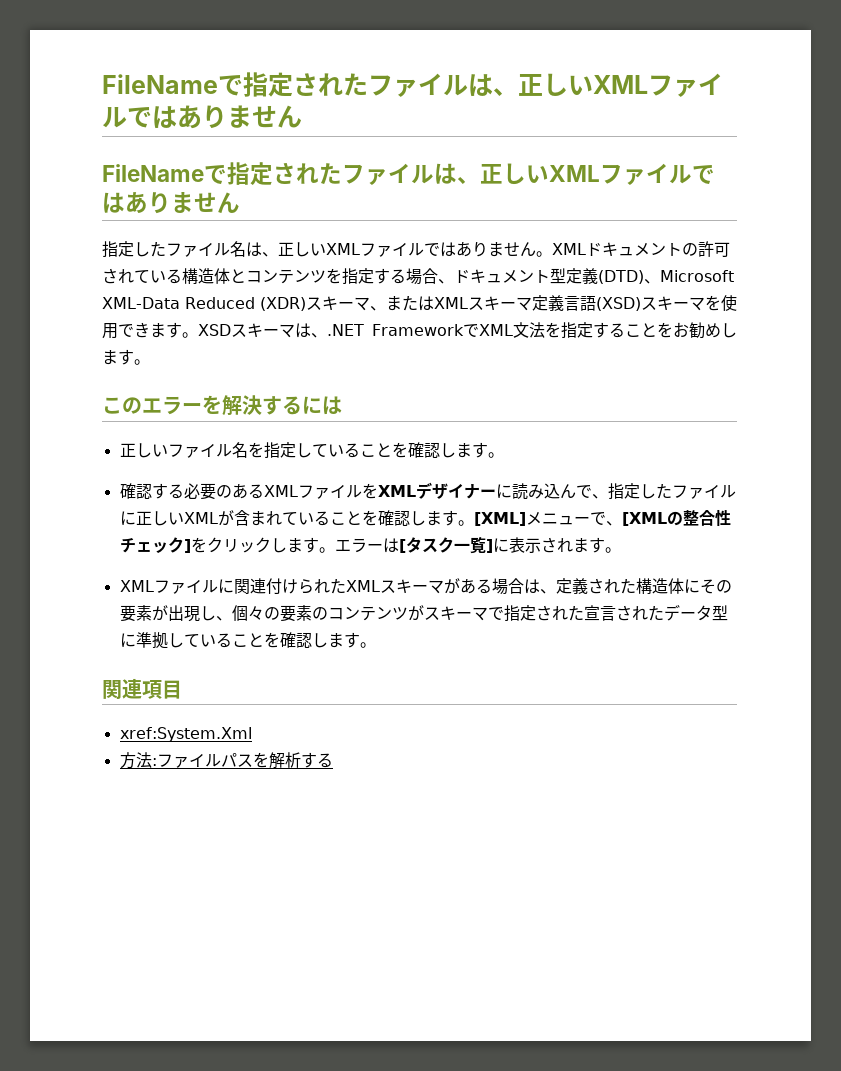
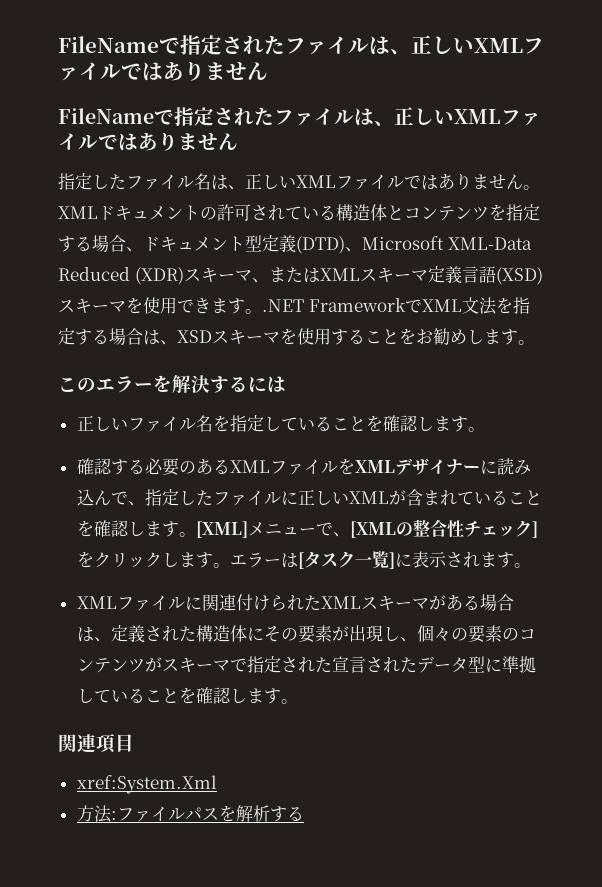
- XMLドキュメントの許可されている構造体とコンテンツを指定する場合、ドキュメント型定義(DTD)、Microsoft XML-Data Reduced (XDR)スキーマ、またはXMLスキーマ定義言語(XSD)スキーマを使用できます。XSDスキーマは、.NET FrameworkでXML文法を指定することをお勧めします。
+ XMLドキュメントの許可されている構造体とコンテンツを指定する場合、ドキュメント型定義(DTD)、Microsoft XML-Data Reduced (XDR)スキーマ、またはXMLスキーマ定義言語(XSD)スキーマを使用できます。.NET FrameworkでXML文法を指定する場合は、XSDスキーマを使用することをお勧めします。

